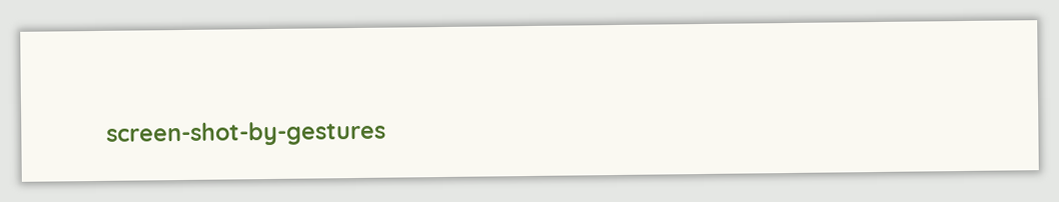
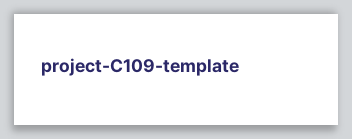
- screen-shot-by-gestures
+ project-C109-template

